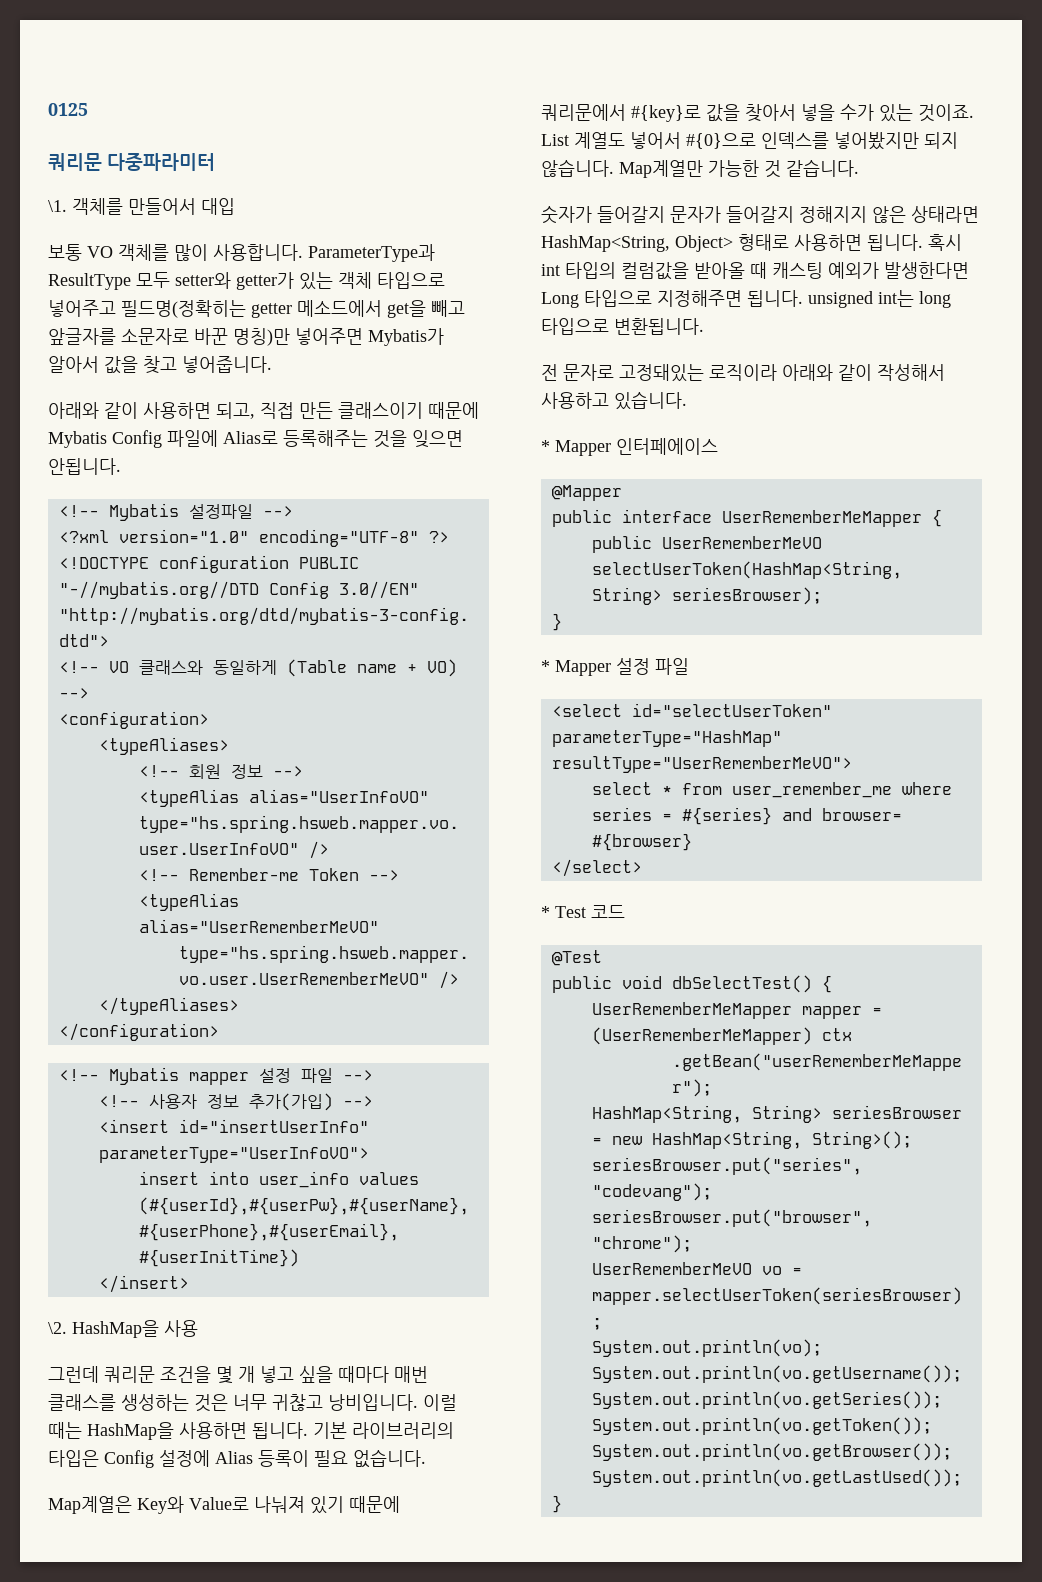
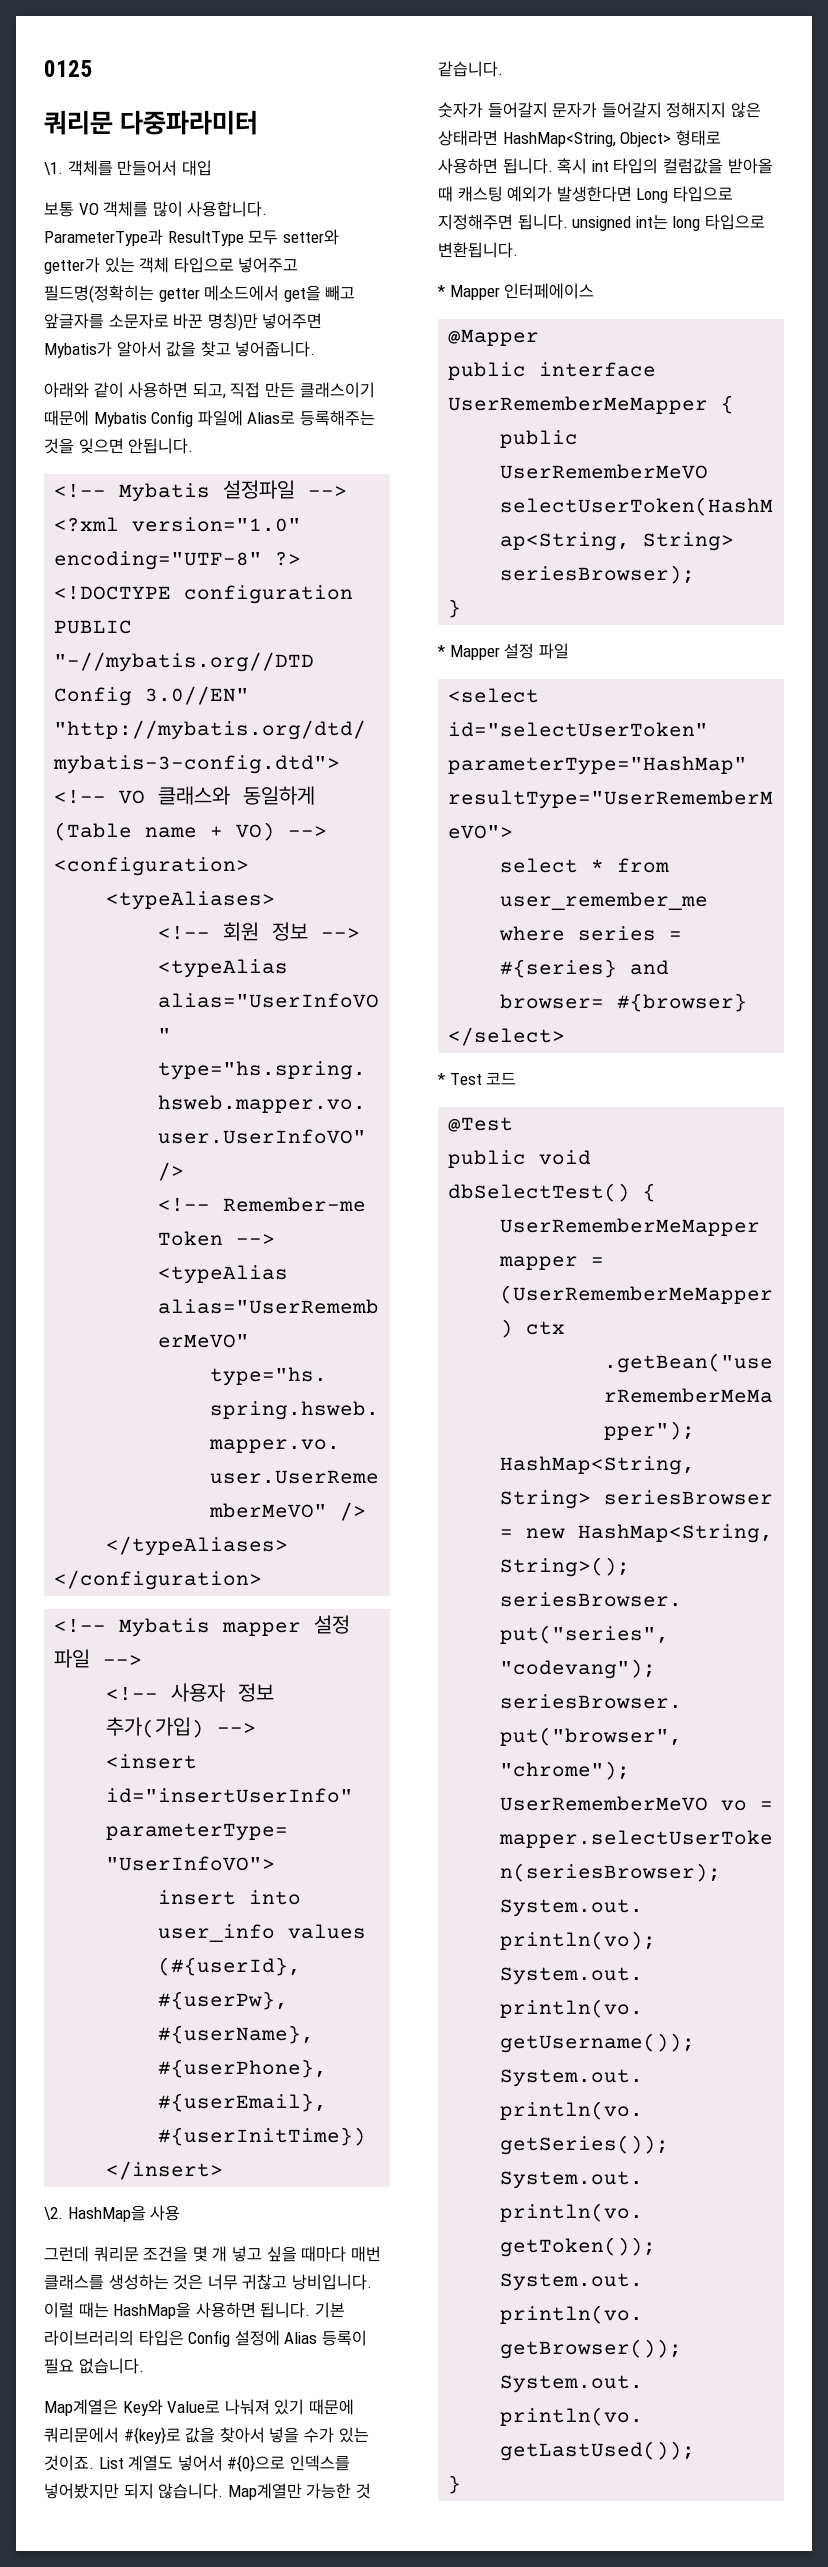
- 전 문자로 고정돼있는 로직이라 아래와 같이 작성해서 사용하고 있습니다.

